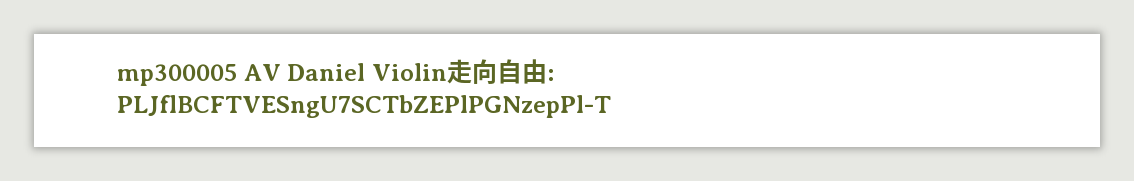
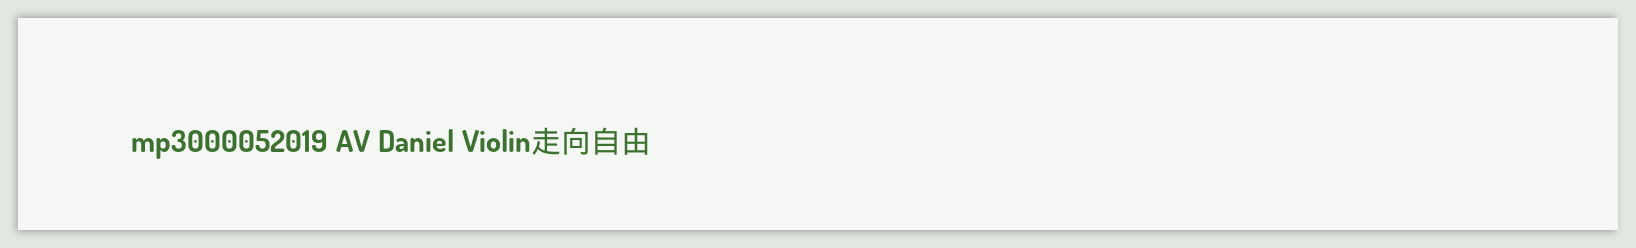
- mp300005 AV Daniel Violin走向自由: PLJflBCFTVESngU7SCTbZEPlPGNzepPl-T
+ mp3000052019 AV Daniel Violin走向自由

